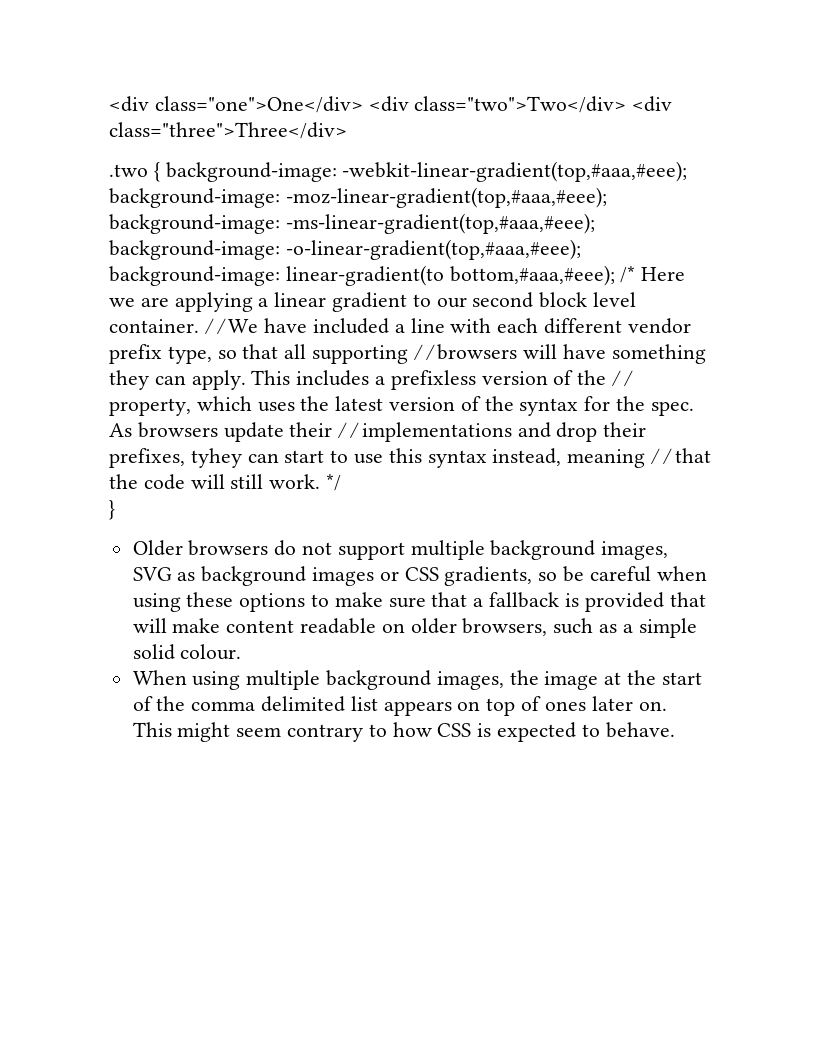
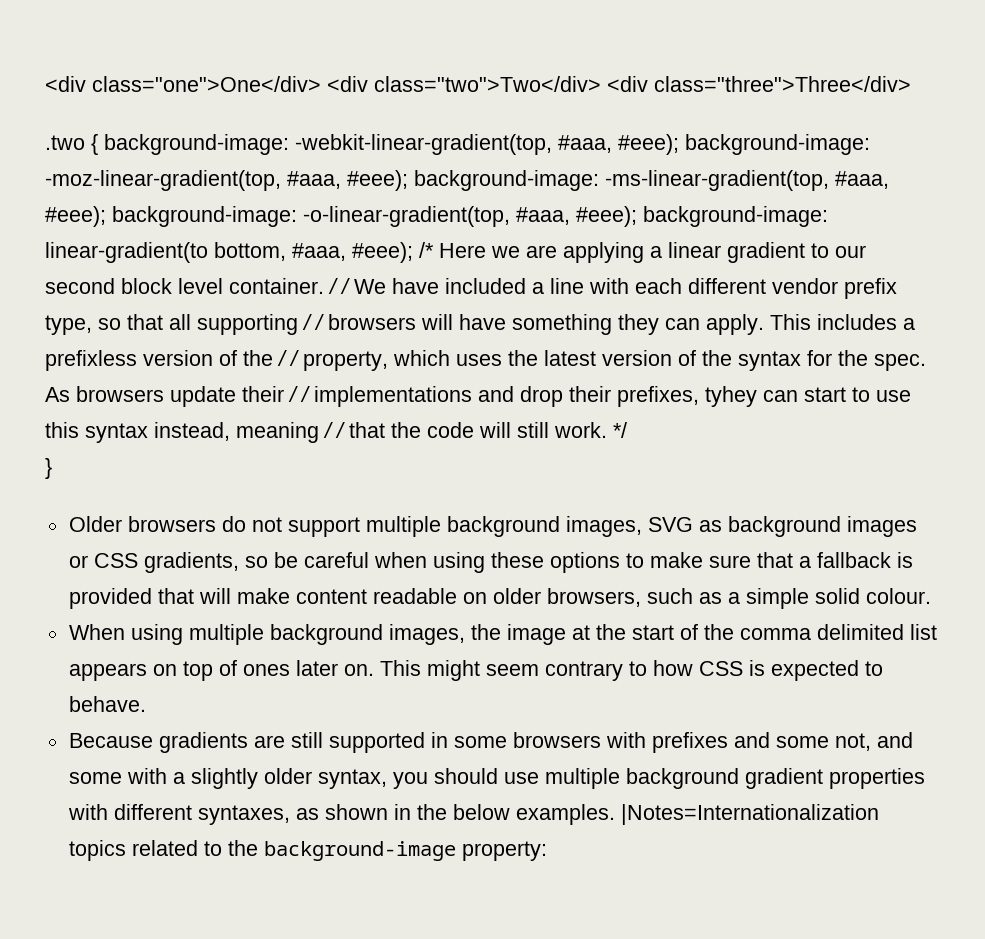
- .two { background-image: -webkit-linear-gradient(top,#aaa,#eee); background-image: -moz-linear-gradient(top,#aaa,#eee); background-image: -ms-linear-gradient(top,#aaa,#eee); background-image: -o-linear-gradient(top,#aaa,#eee); background-image: linear-gradient(to bottom,#aaa,#eee); /* Here we are applying a linear gradient to our second block level container.
+ .two { background-image: -webkit-linear-gradient(top, #aaa, #eee); background-image: -moz-linear-gradient(top, #aaa, #eee); background-image: -ms-linear-gradient(top, #aaa, #eee); background-image: -o-linear-gradient(top, #aaa, #eee); background-image: linear-gradient(to bottom, #aaa, #eee); /* Here we are applying a linear gradient to our second block level container.
+ Because gradients are still supported in some browsers with prefixes and some not, and some with a slightly older syntax, you should use multiple background gradient properties with different syntaxes, as shown in the below examples. |Notes=Internationalization topics related to the background-image property:

